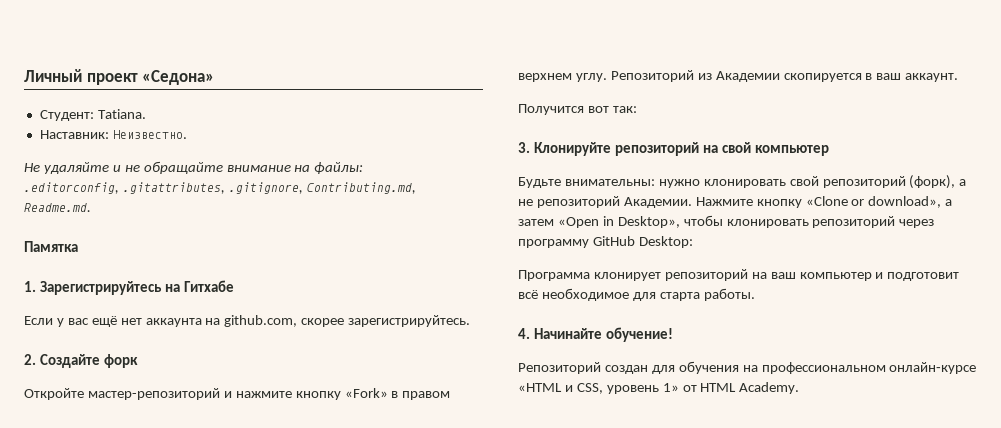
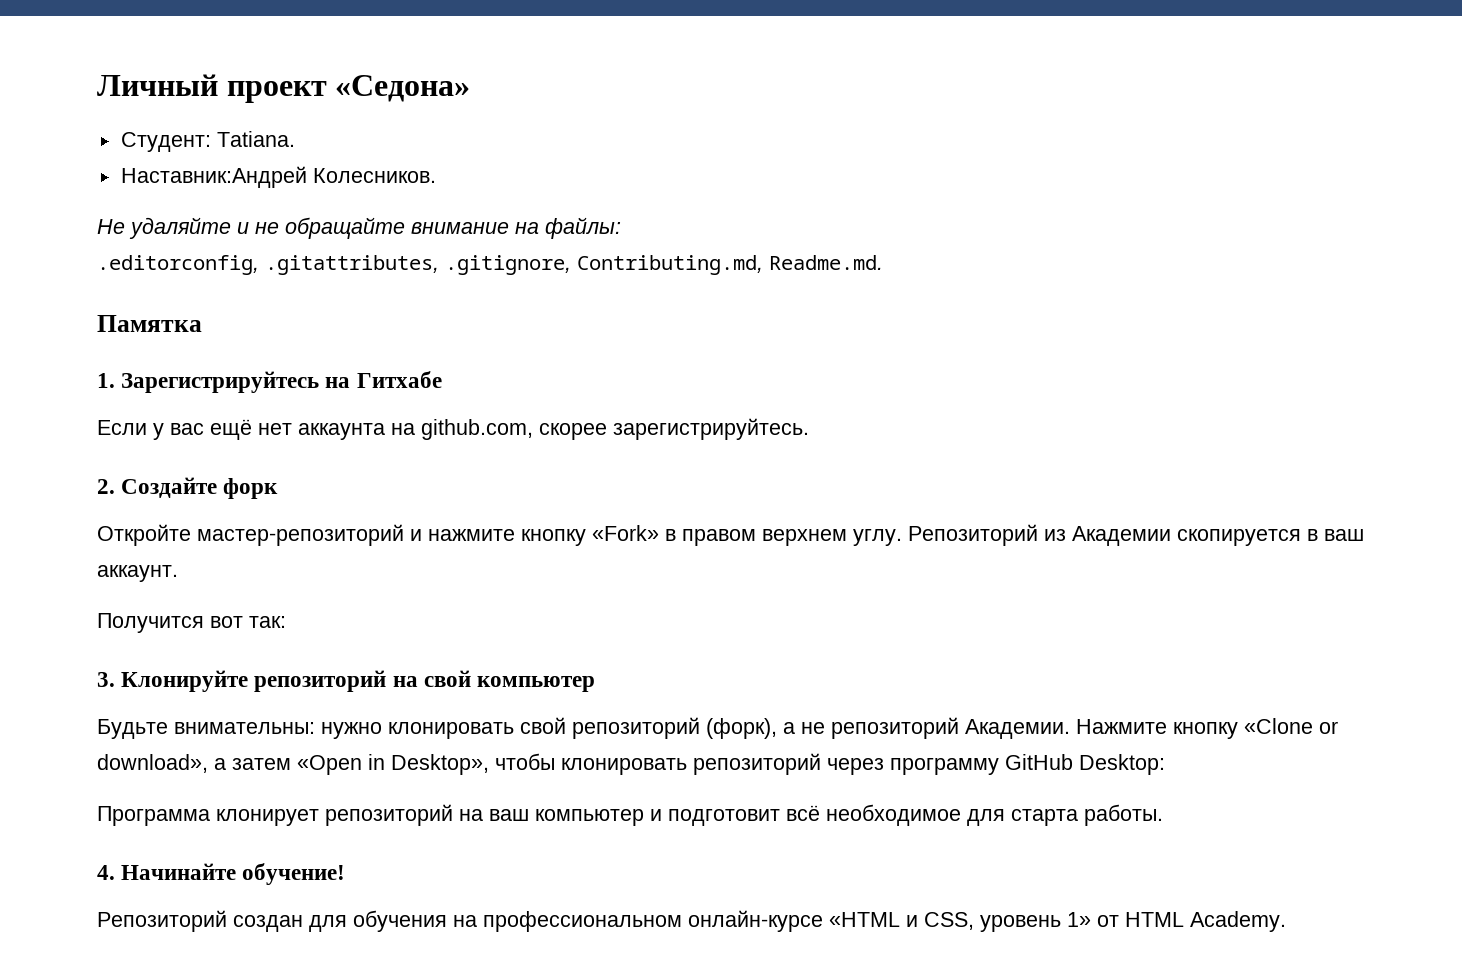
- Наставник: Неизвестно.
+ Наставник:Андрей Колесников.

